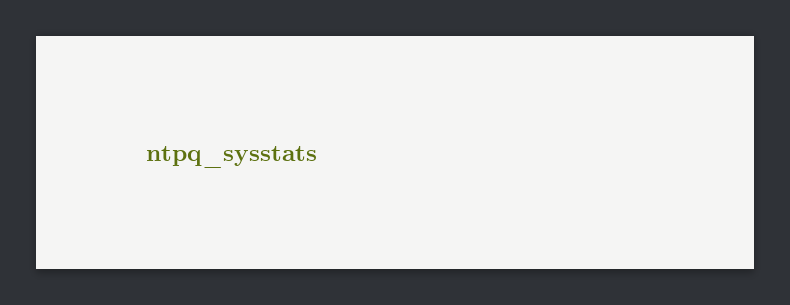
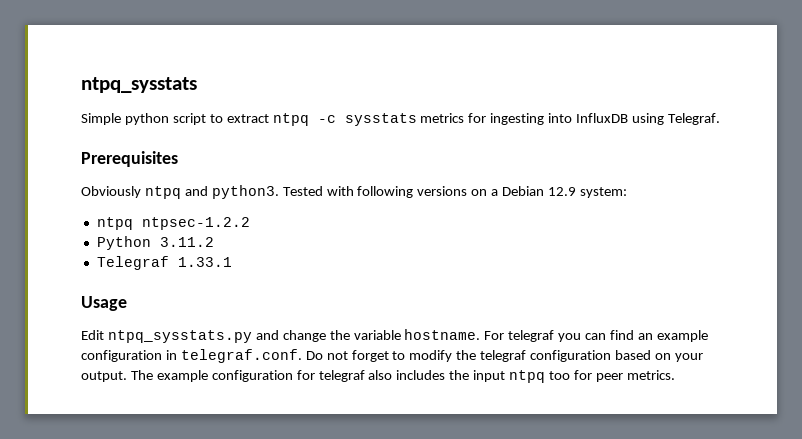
+ Simple python script to extract ntpq -c sysstats metrics for ingesting into InfluxDB using Telegraf.
+ Prerequisites
+ Obviously ntpq and python3. Tested with following versions on a Debian 12.9 system:
+ ntpq ntpsec-1.2.2
+ Python 3.11.2
+ Telegraf 1.33.1
+ Usage
+ Edit ntpq_sysstats.py and change the variable hostname. For telegraf you can find an example configuration in telegraf.conf. Do not forget to modify the telegraf configuration based on your output. The example configuration for telegraf also includes the input ntpq too for peer metrics.

